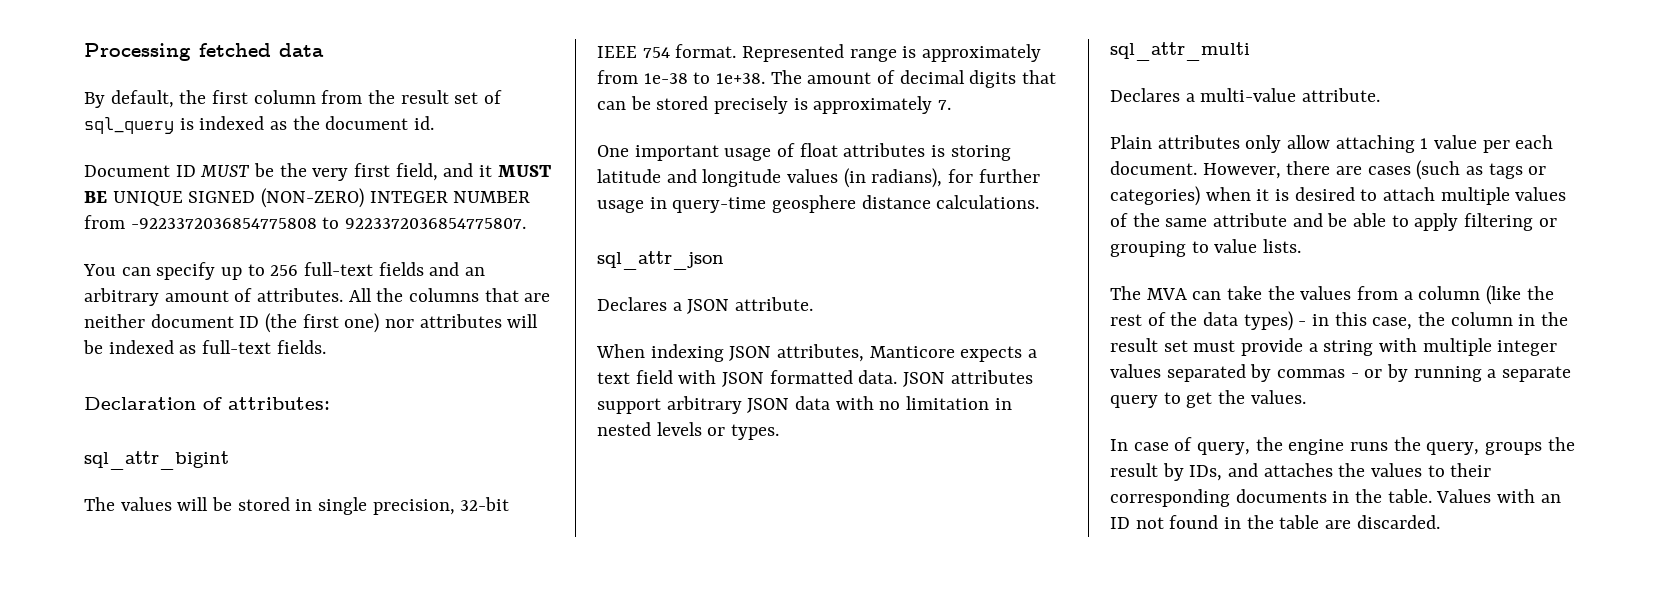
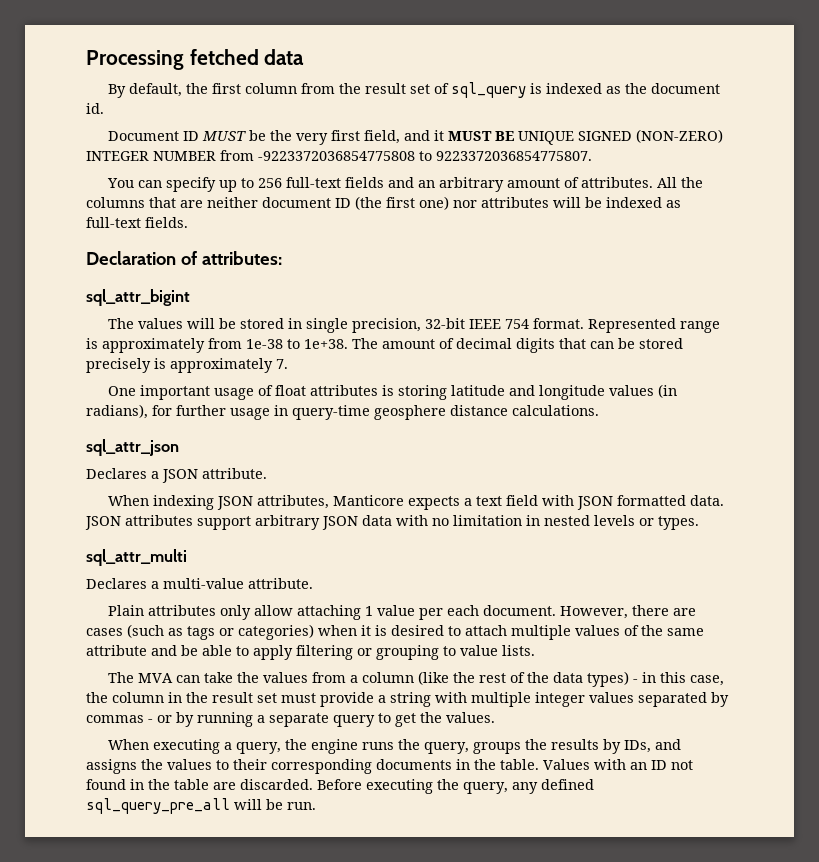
- In case of query, the engine runs the query, groups the result by IDs, and attaches the values to their corresponding documents in the table.
+ When executing a query, the engine runs the query, groups the results by IDs, and assigns the values to their corresponding documents in the table.
+ Before executing the query, any defined sql_query_pre_all will be run.

